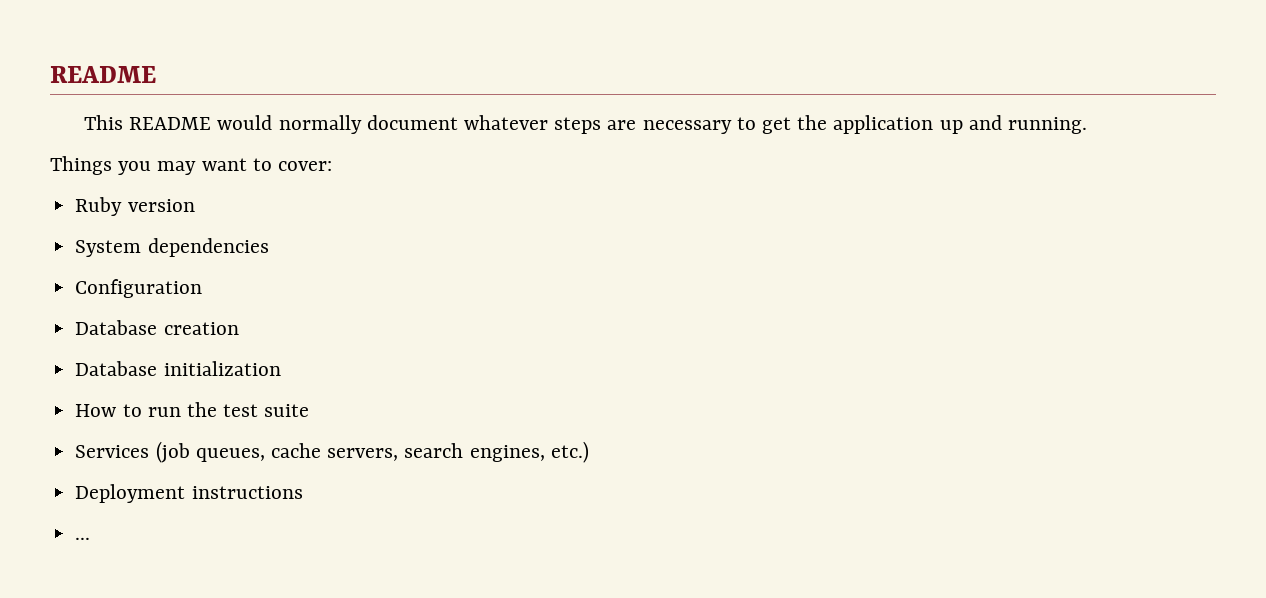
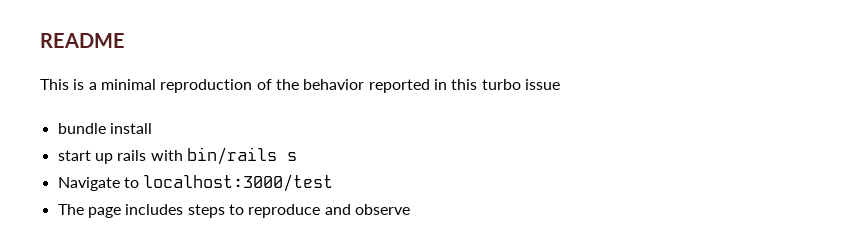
- This README would normally document whatever steps are necessary to get the application up and running.
- Things you may want to cover:
- Ruby version
- System dependencies
- Configuration
- Database creation
- Database initialization
- How to run the test suite
- Services (job queues, cache servers, search engines, etc.)
- Deployment instructions
- ...
+ This is a minimal reproduction of the behavior reported in this turbo issue
+ bundle install
+ start up rails with bin/rails s
+ Navigate to localhost:3000/test
+ The page includes steps to reproduce and observe

